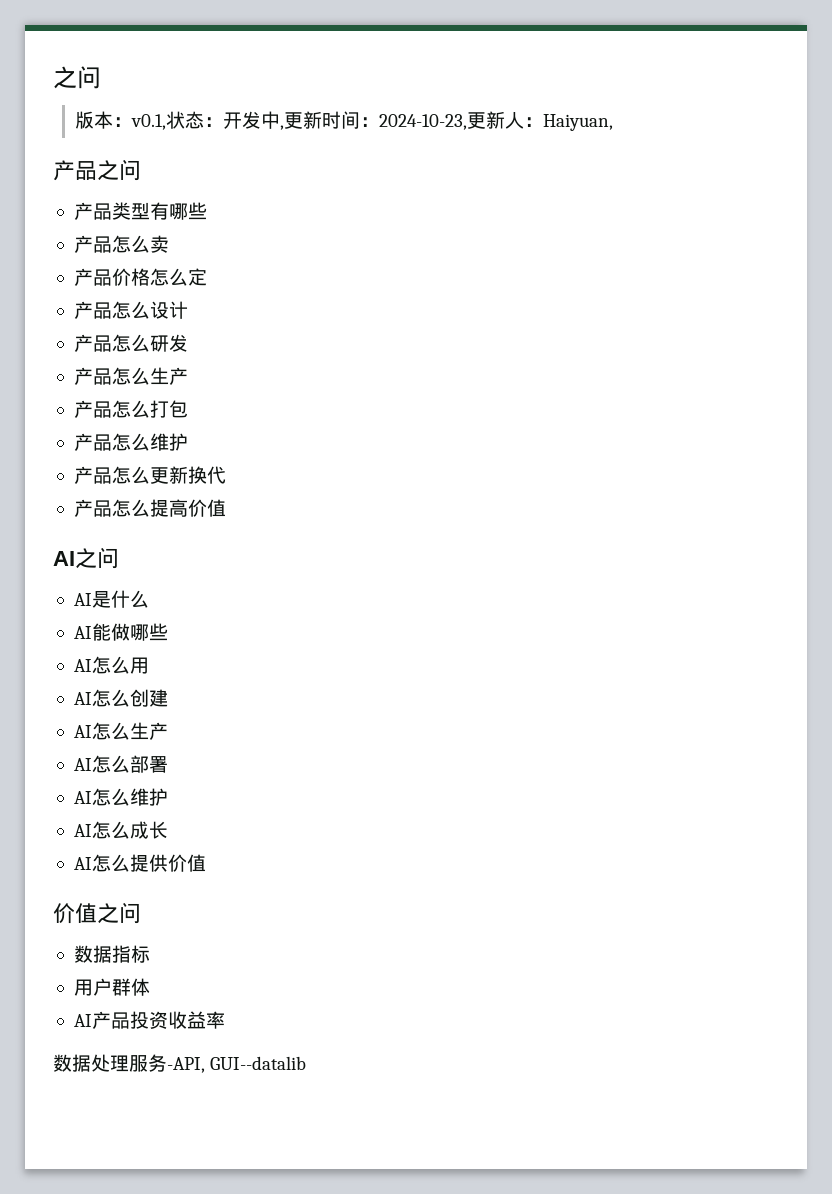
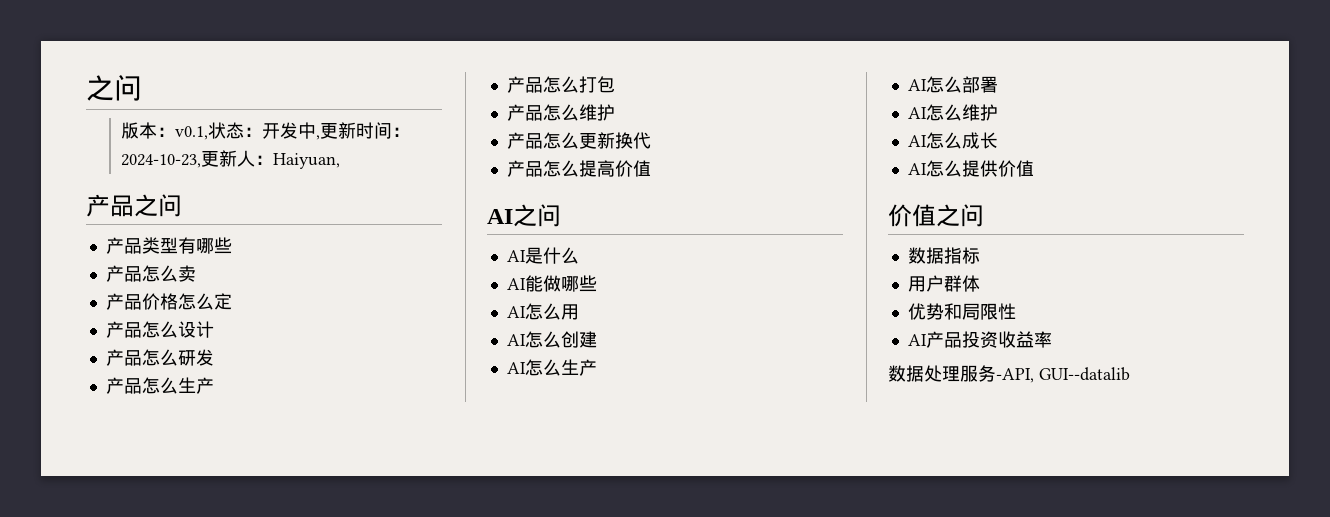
+ 优势和局限性

